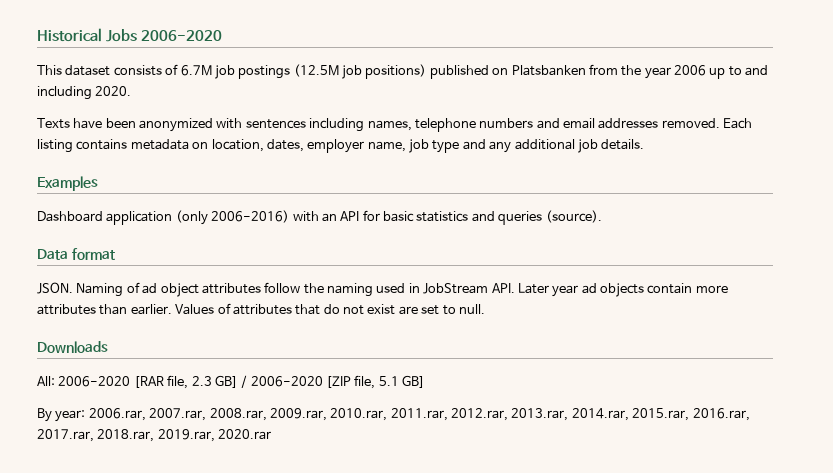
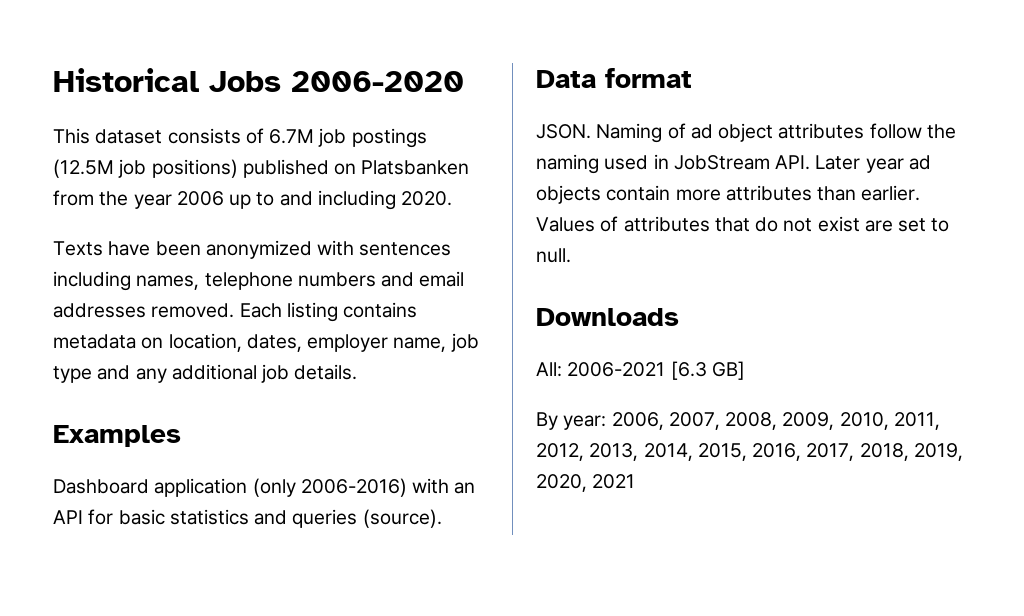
- All: 2006-2020 [RAR file, 2.3 GB] / 2006-2020 [ZIP file, 5.1 GB]
- By year: 2006.rar, 2007.rar, 2008.rar, 2009.rar, 2010.rar, 2011.rar, 2012.rar, 2013.rar, 2014.rar, 2015.rar, 2016.rar, 2017.rar, 2018.rar, 2019.rar, 2020.rar
+ All: 2006-2021 [6.3 GB]
+ By year: 2006, 2007, 2008, 2009, 2010, 2011, 2012, 2013, 2014, 2015, 2016, 2017, 2018, 2019, 2020, 2021

